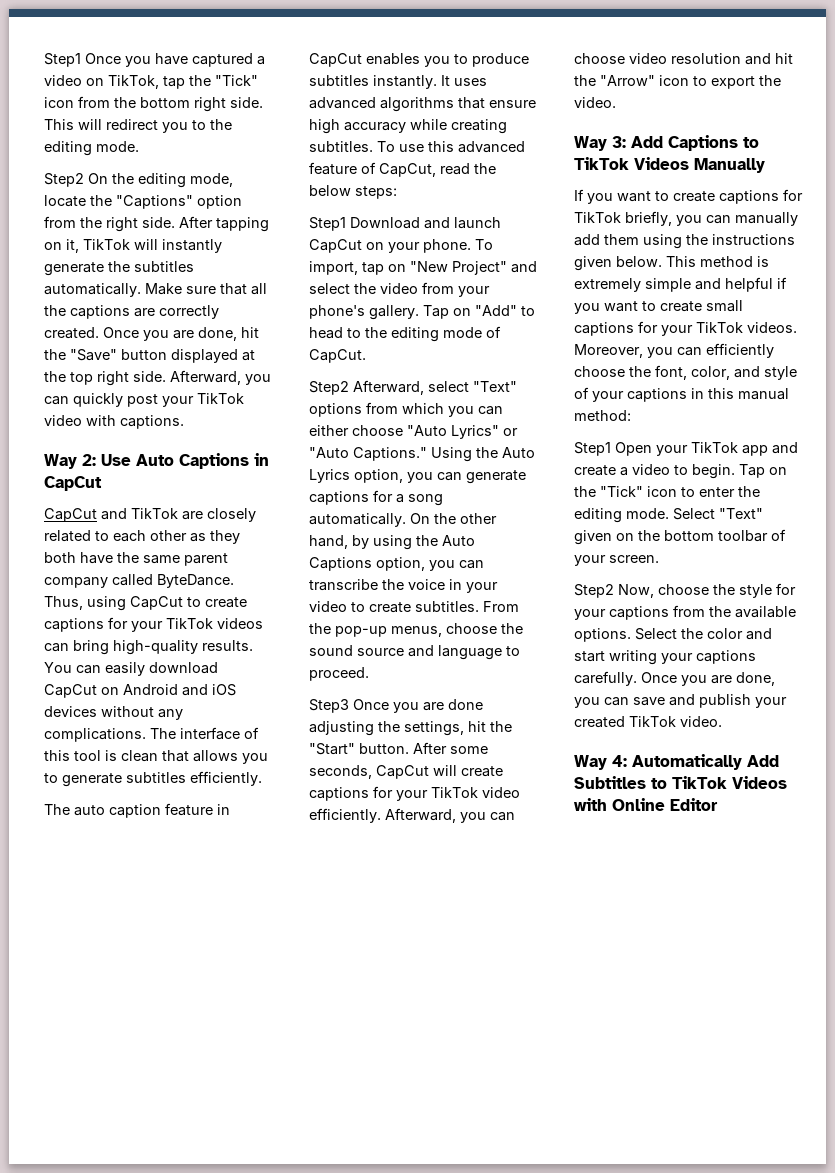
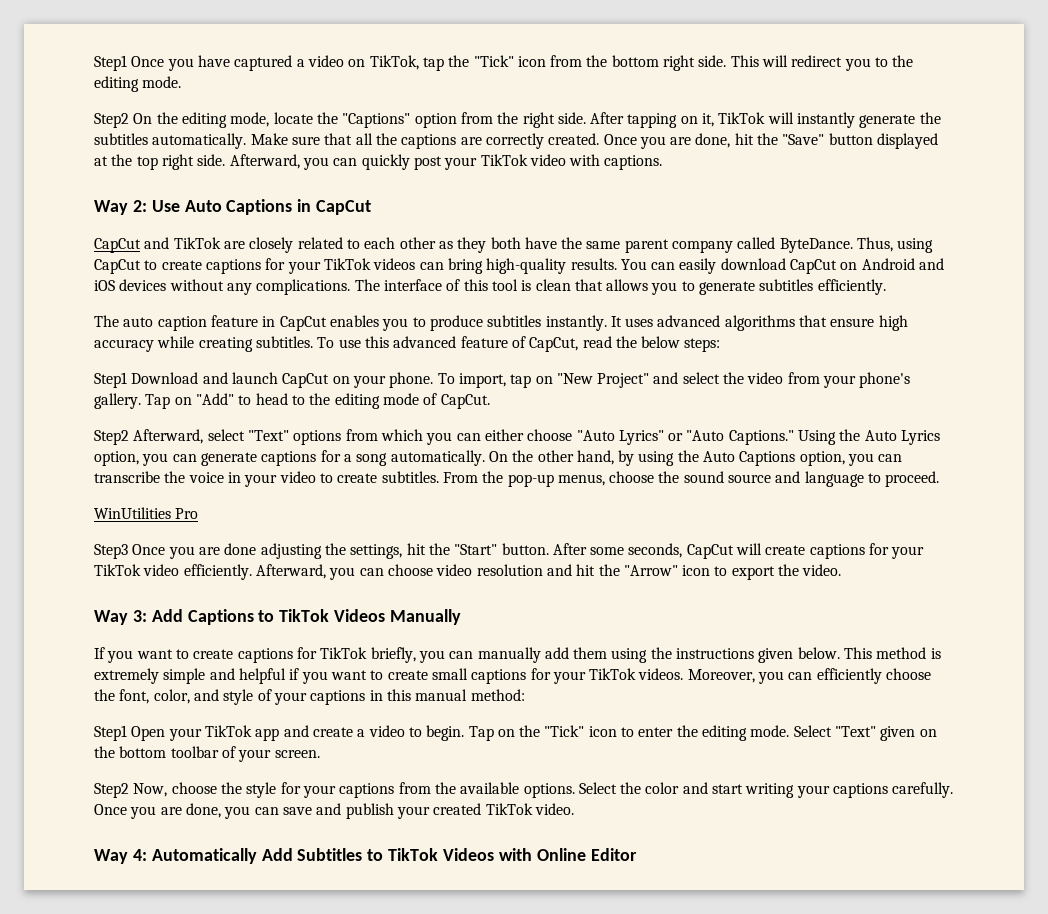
+ WinUtilities Pro

